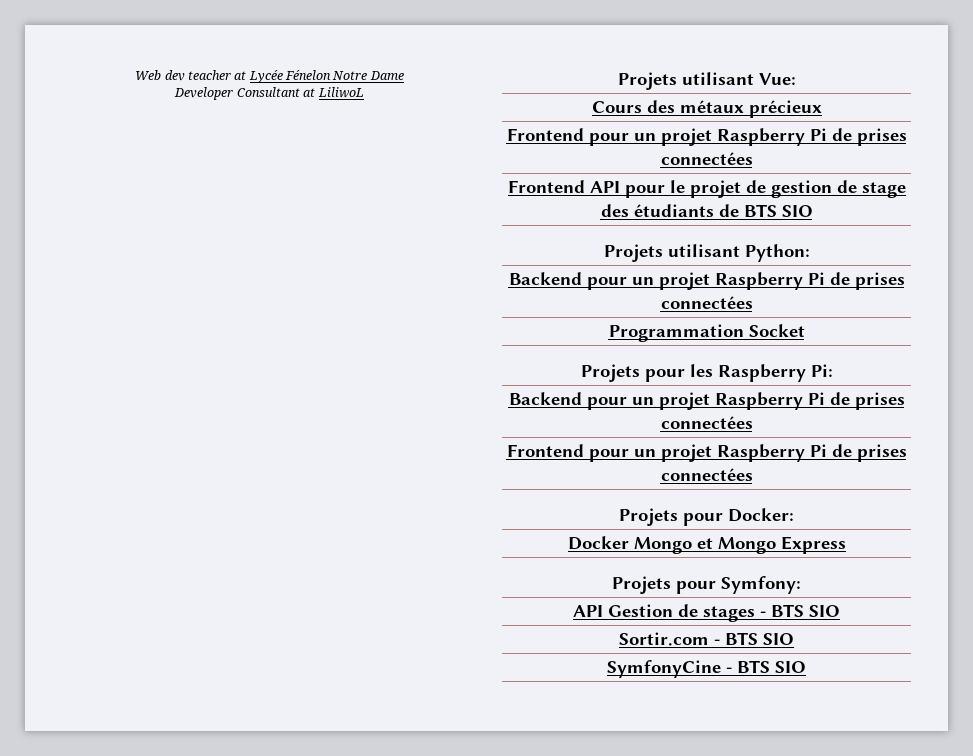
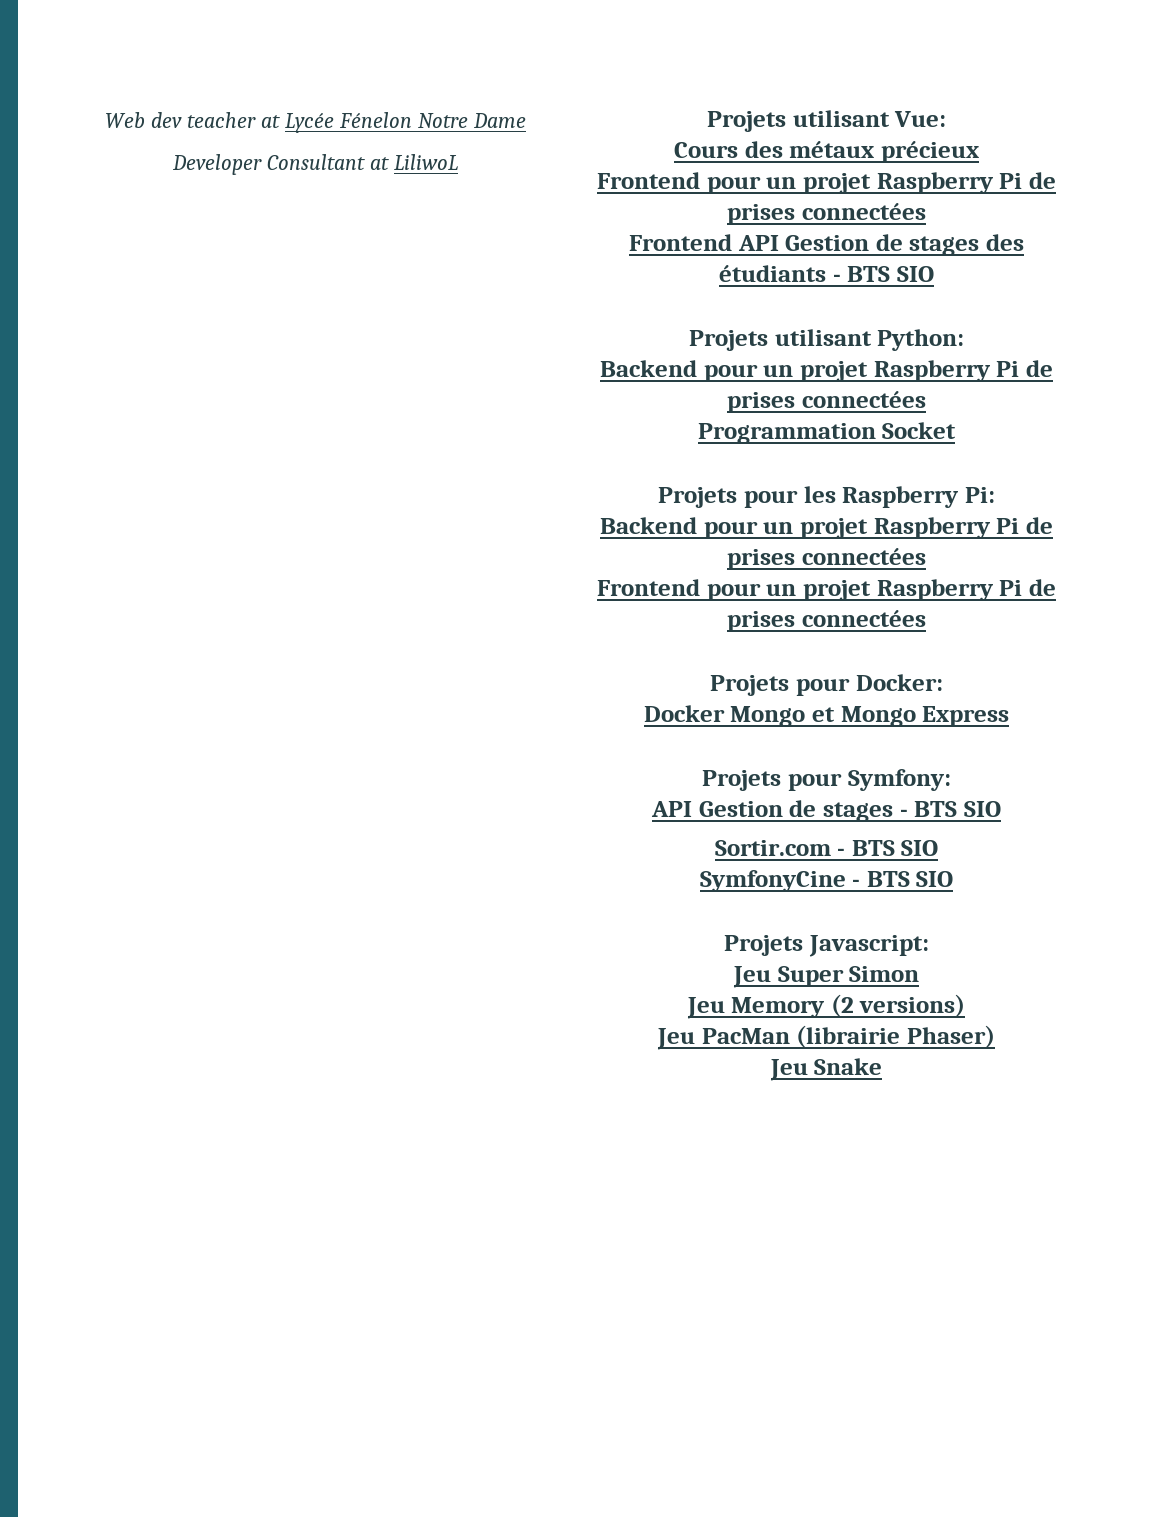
- Frontend API pour le projet de gestion de stage des étudiants de BTS SIO
+ Frontend API Gestion de stages des étudiants - BTS SIO
+ Projets Javascript:
+ Jeu Super Simon
+ Jeu Memory (2 versions)
+ Jeu PacMan (librairie Phaser)
+ Jeu Snake

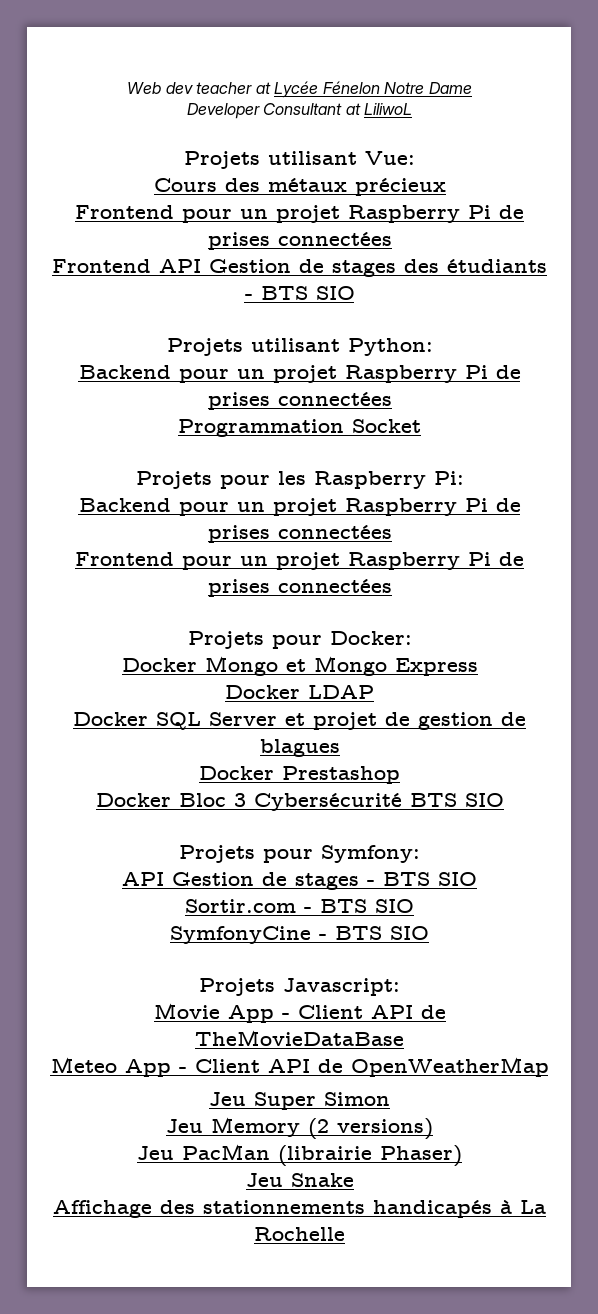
+ Docker LDAP
+ Docker SQL Server et projet de gestion de blagues
+ Docker Prestashop
+ Docker Bloc 3 Cybersécurité BTS SIO
+ Movie App - Client API de TheMovieDataBase
+ Meteo App - Client API de OpenWeatherMap
+ Affichage des stationnements handicapés à La Rochelle

